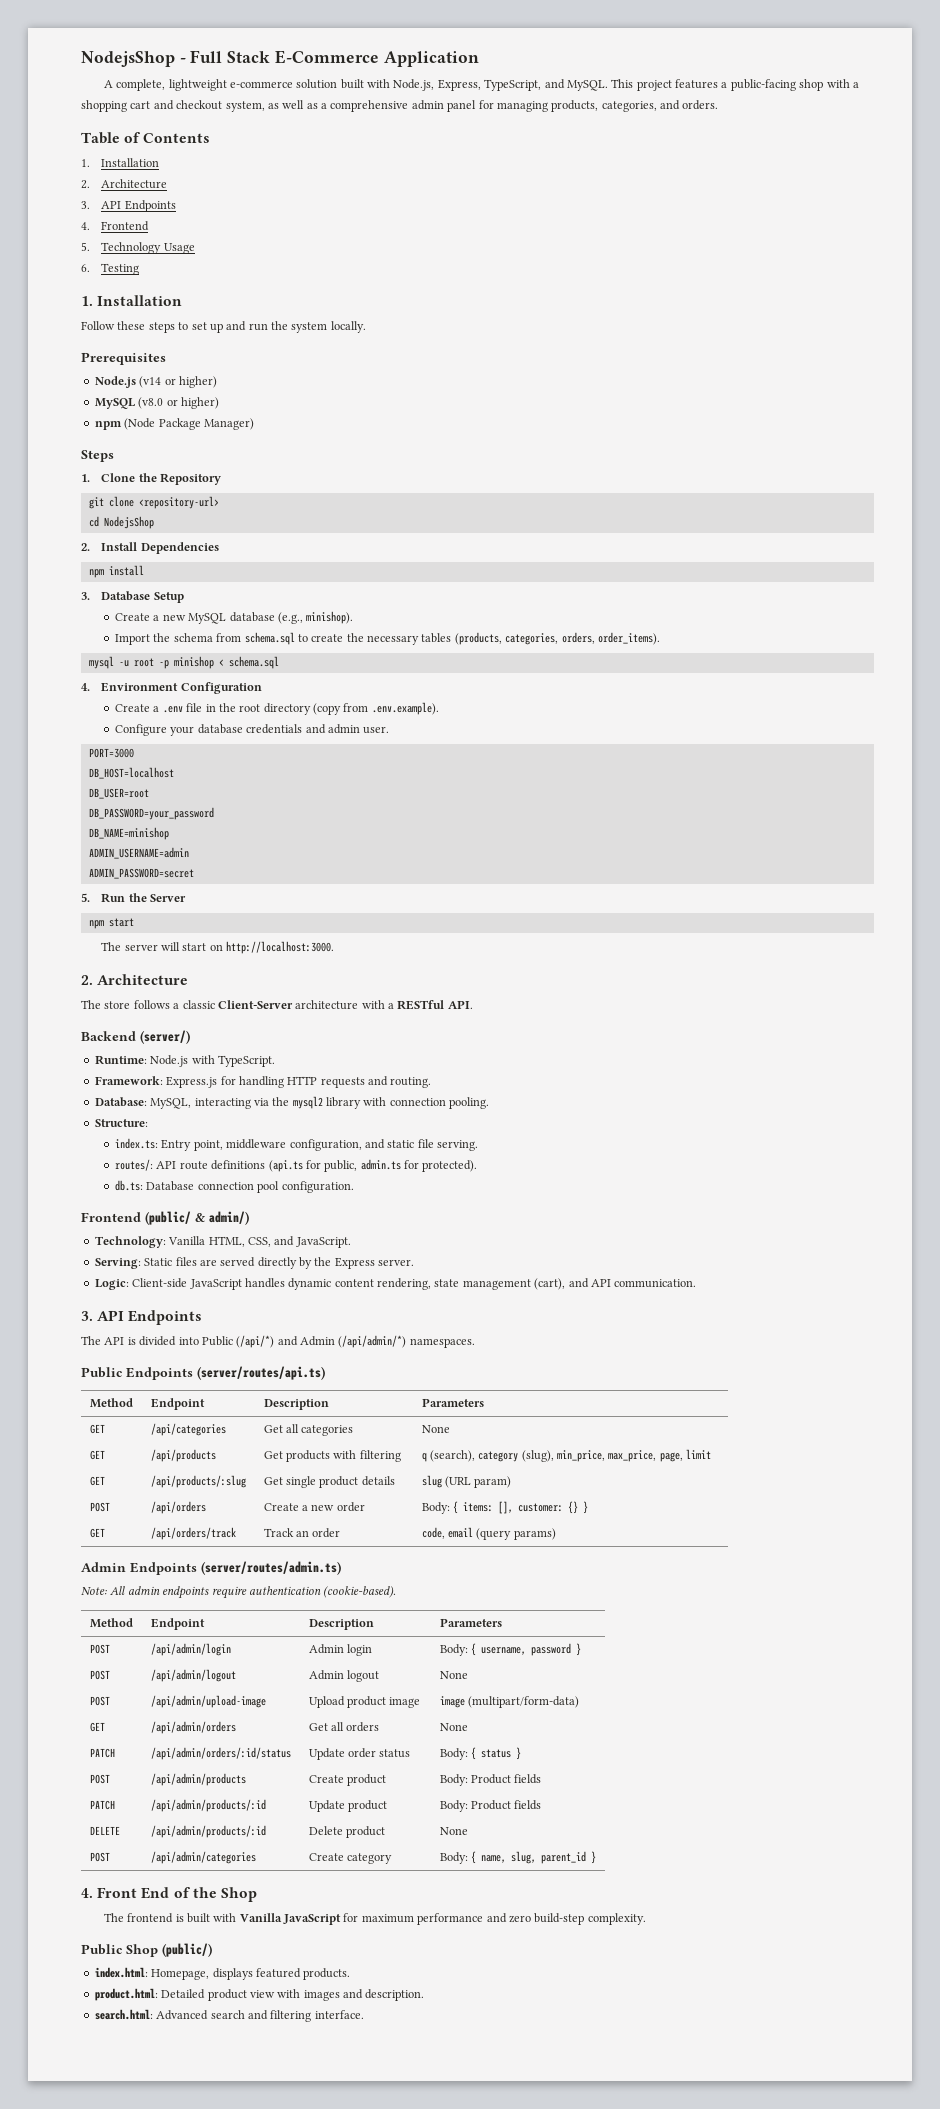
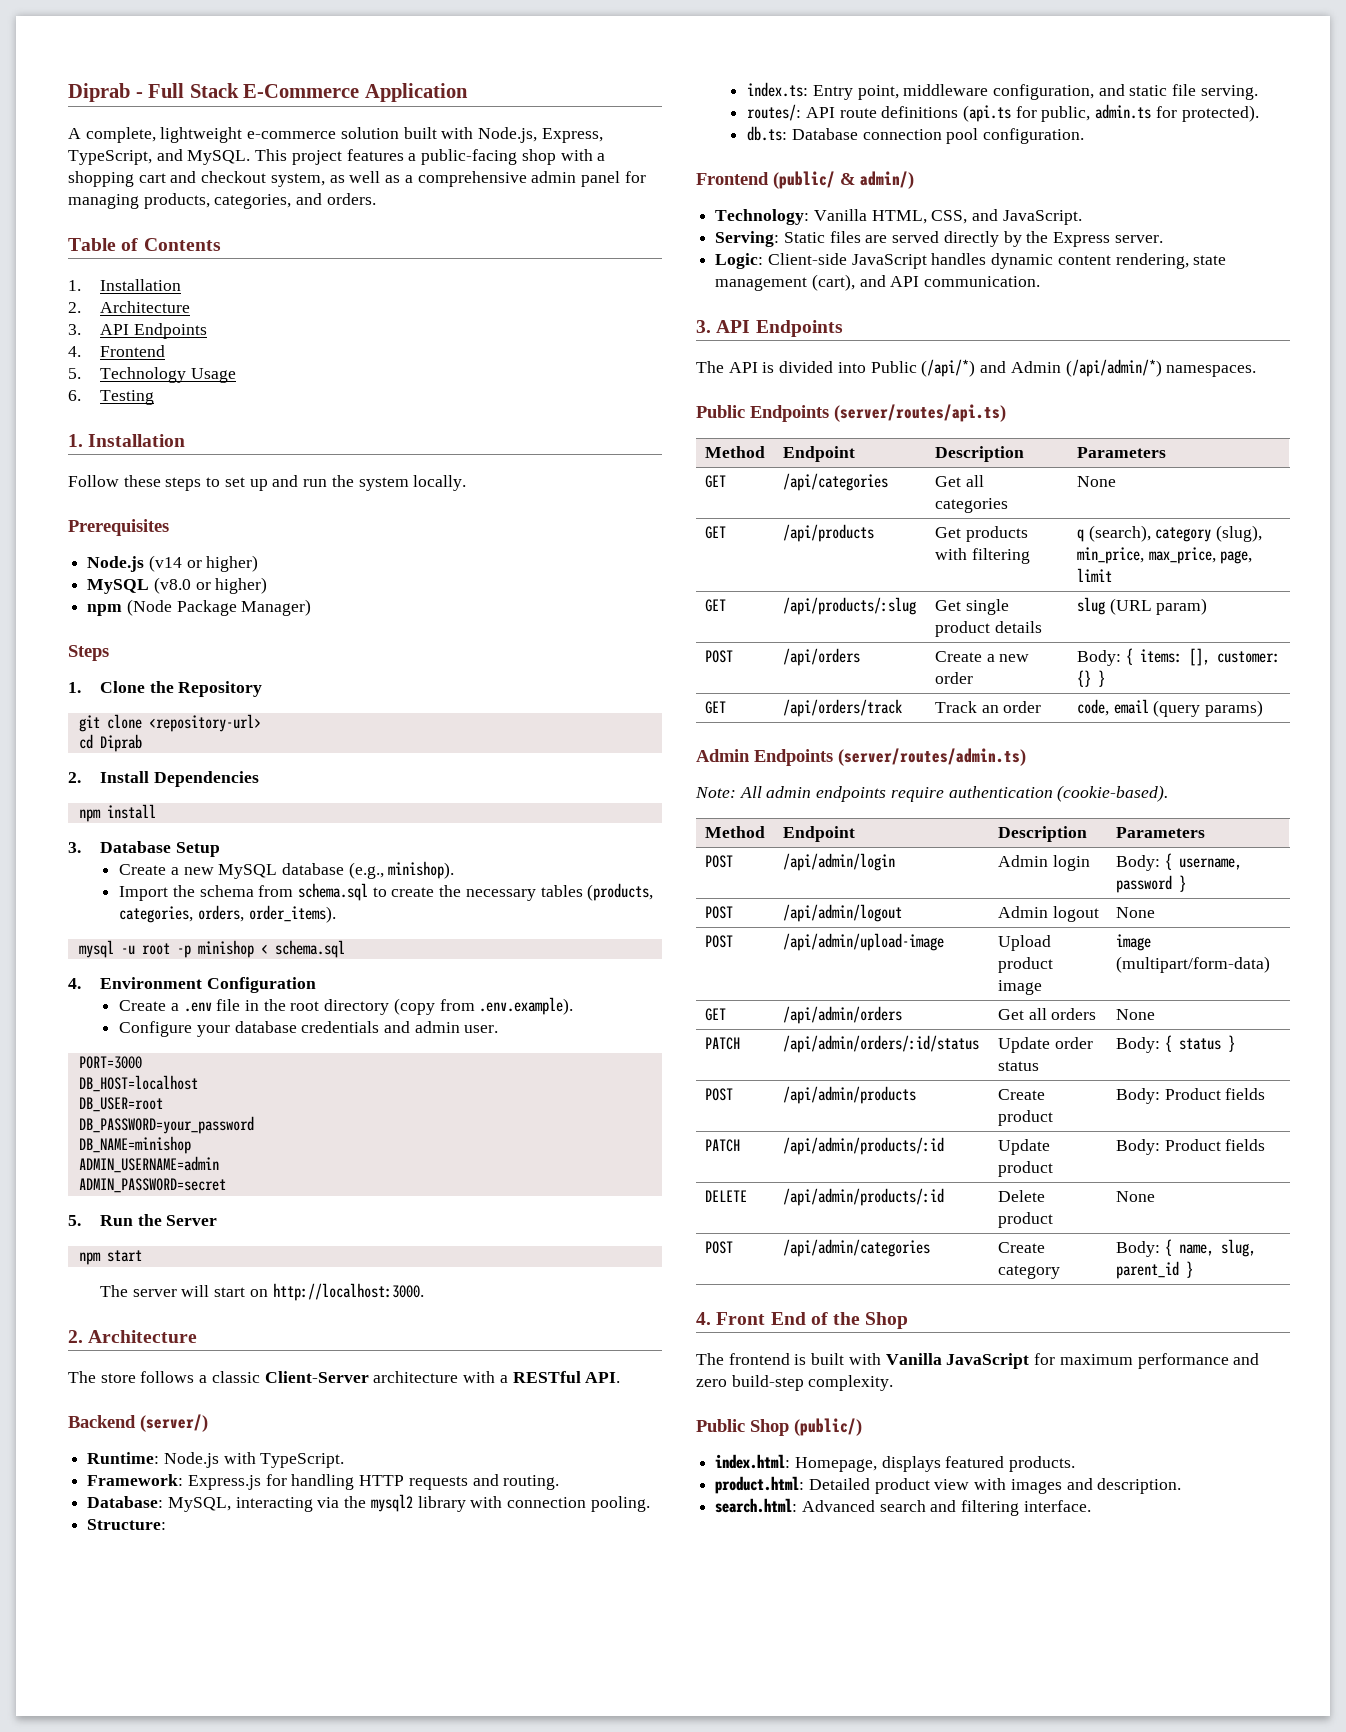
- NodejsShop - Full Stack E-Commerce Application
+ Diprab - Full Stack E-Commerce Application
- cd NodejsShop
+ cd Diprab

